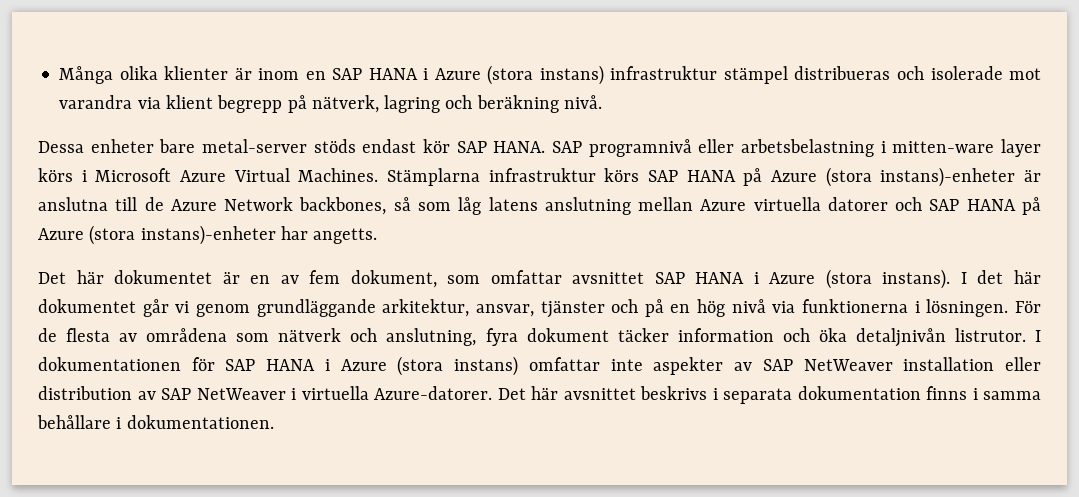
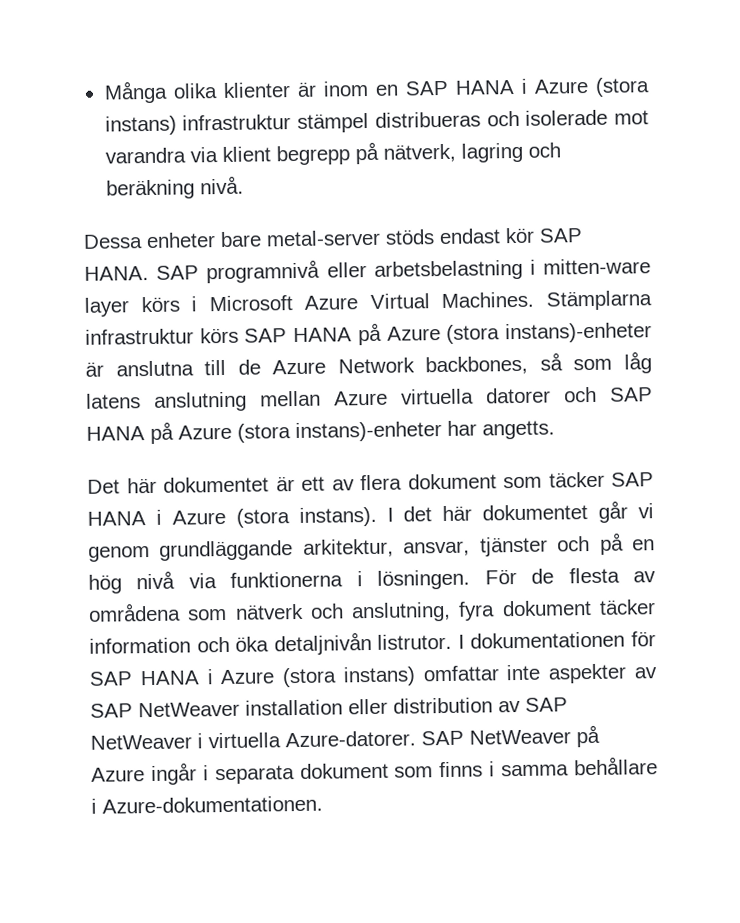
- Det här dokumentet är en av fem dokument, som omfattar avsnittet SAP HANA i Azure (stora instans).
+ Det här dokumentet är ett av flera dokument som täcker SAP HANA i Azure (stora instans).
- Det här avsnittet beskrivs i separata dokumentation finns i samma behållare i dokumentationen.
+ SAP NetWeaver på Azure ingår i separata dokument som finns i samma behållare i Azure-dokumentationen.

